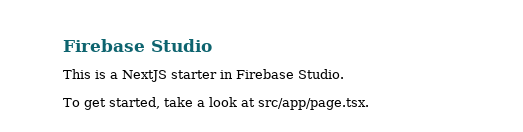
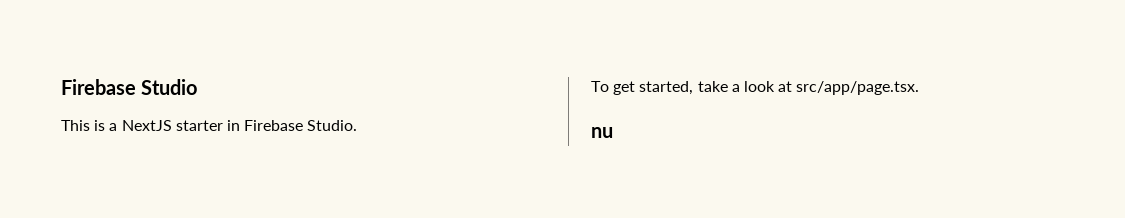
+ nu

